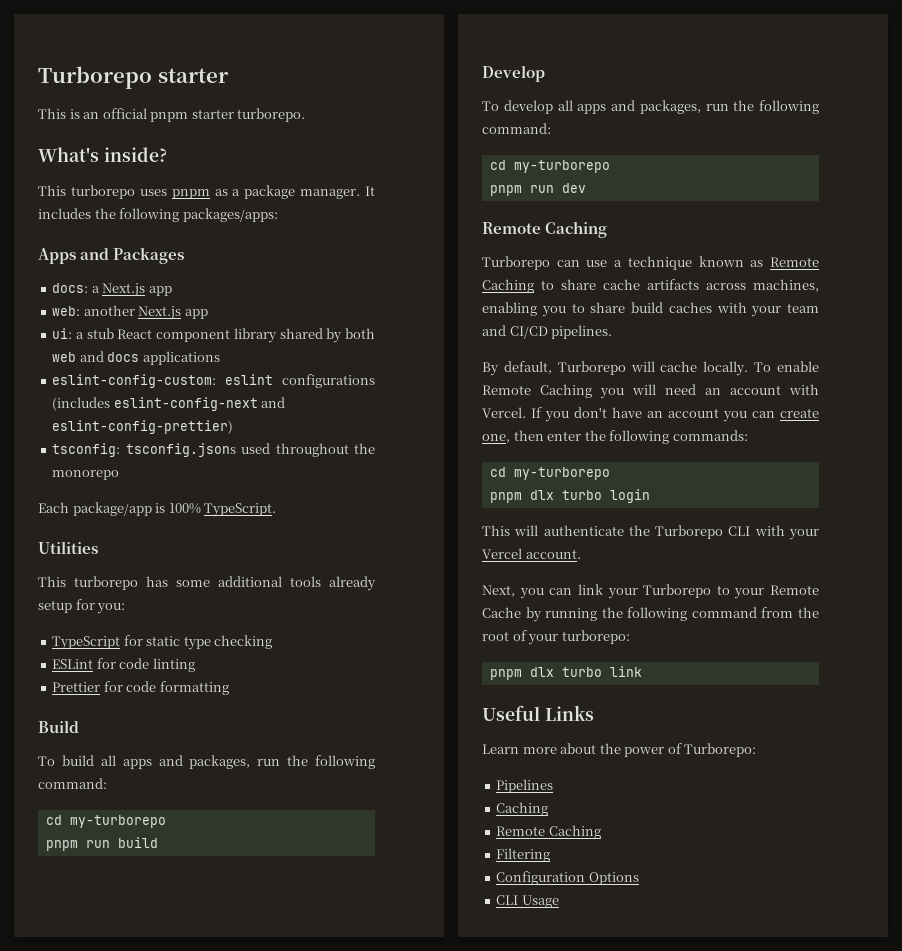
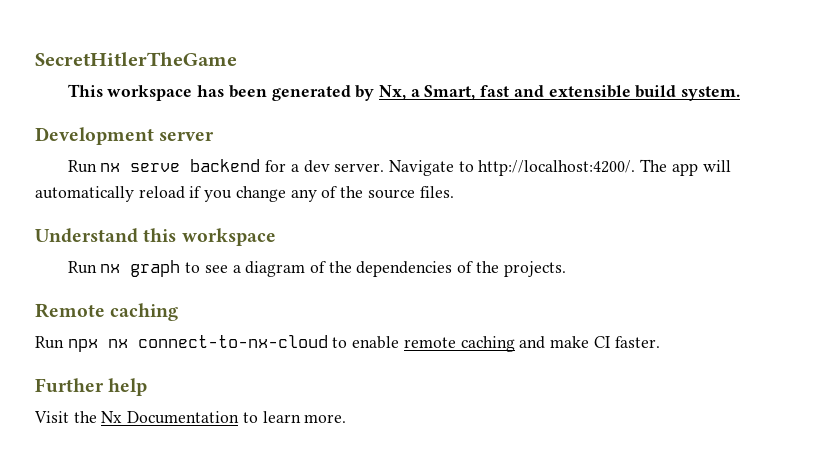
- Turborepo starter
- This is an official pnpm starter turborepo.
- What's inside?
- This turborepo uses pnpm as a package manager. It includes the following packages/apps:
- Apps and Packages
- docs: a Next.js app
- web: another Next.js app
- ui: a stub React component library shared by both web and docs applications
- eslint-config-custom: eslint configurations (includes eslint-config-next and eslint-config-prettier)
- tsconfig: tsconfig.jsons used throughout the monorepo
- Each package/app is 100% TypeScript.
- Utilities
- This turborepo has some additional tools already setup for you:
- TypeScript for static type checking
- ESLint for code linting
- Prettier for code formatting
- Build
- To build all apps and packages, run the following command:
- cd my-turborepo
- pnpm run build
- Develop
- To develop all apps and packages, run the following command:
- cd my-turborepo
- pnpm run dev
- Remote Caching
- Turborepo can use a technique known as Remote Caching to share cache artifacts across machines, enabling you to share build caches with your team and CI/CD pipelines.
- By default, Turborepo will cache locally. To enable Remote Caching you will need an account with Vercel. If you don't have an account you can create one, then enter the following commands:
- cd my-turborepo
- pnpm dlx turbo login
- This will authenticate the Turborepo CLI with your Vercel account.
- Next, you can link your Turborepo to your Remote Cache by running the following command from the root of your turborepo:
- pnpm dlx turbo link
- Useful Links
- Learn more about the power of Turborepo:
- Pipelines
- Caching
- Remote Caching
- Filtering
- Configuration Options
- CLI Usage
+ SecretHitlerTheGame
+ This workspace has been generated by Nx, a Smart, fast and extensible build system.
+ Development server
+ Run nx serve backend for a dev server. Navigate to http://localhost:4200/. The app will automatically reload if you change any of the source files.
+ Understand this workspace
+ Run nx graph to see a diagram of the dependencies of the projects.
+ Remote caching
+ Run npx nx connect-to-nx-cloud to enable remote caching and make CI faster.
+ Further help
+ Visit the Nx Documentation to learn more.

